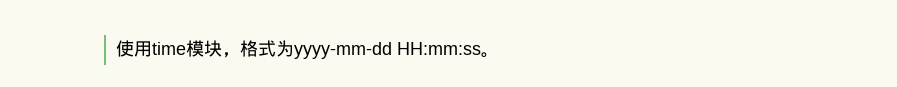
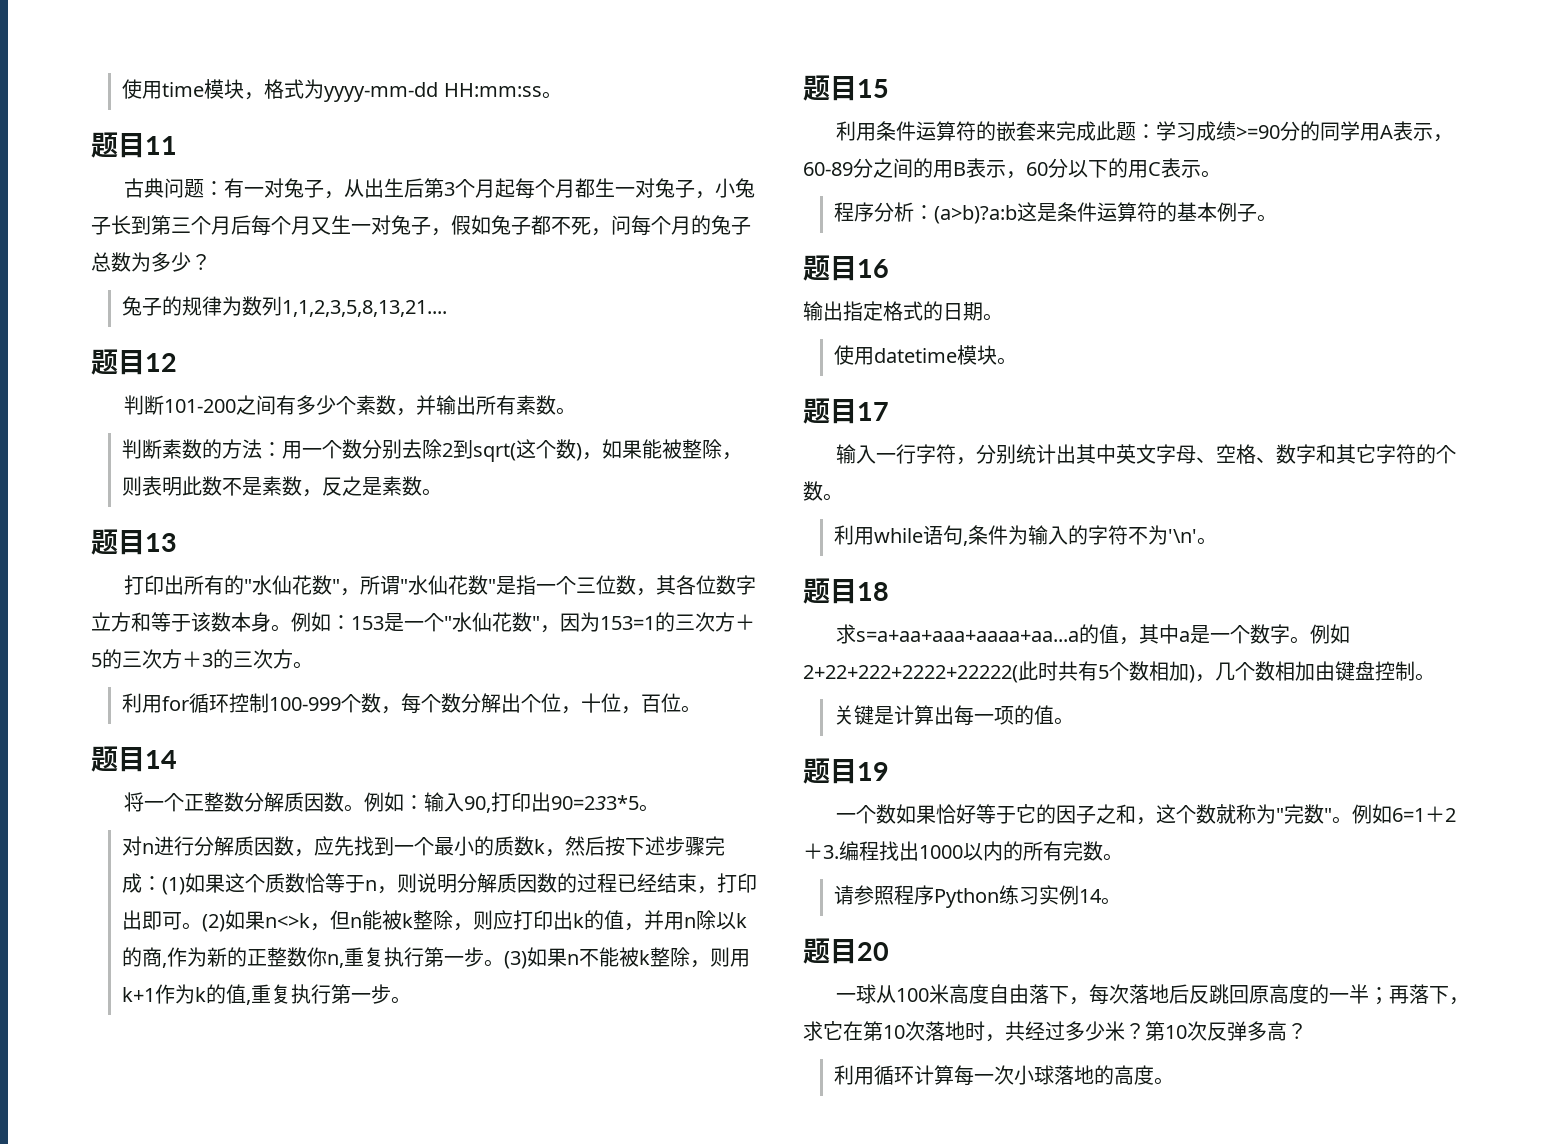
+ 题目11
+ 古典问题：有一对兔子，从出生后第3个月起每个月都生一对兔子，小兔子长到第三个月后每个月又生一对兔子，假如兔子都不死，问每个月的兔子总数为多少？
+ 兔子的规律为数列1,1,2,3,5,8,13,21....
+ 题目12
+ 判断101-200之间有多少个素数，并输出所有素数。
+ 判断素数的方法：用一个数分别去除2到sqrt(这个数)，如果能被整除，则表明此数不是素数，反之是素数。
+ 题目13
+ 打印出所有的"水仙花数"，所谓"水仙花数"是指一个三位数，其各位数字立方和等于该数本身。例如：153是一个"水仙花数"，因为153=1的三次方＋5的三次方＋3的三次方。
+ 利用for循环控制100-999个数，每个数分解出个位，十位，百位。
+ 题目14
+ 将一个正整数分解质因数。例如：输入90,打印出90=233*5。
+ 对n进行分解质因数，应先找到一个最小的质数k，然后按下述步骤完成：(1)如果这个质数恰等于n，则说明分解质因数的过程已经结束，打印出即可。(2)如果n<>k，但n能被k整除，则应打印出k的值，并用n除以k的商,作为新的正整数你n,重复执行第一步。(3)如果n不能被k整除，则用k+1作为k的值,重复执行第一步。
+ 题目15
+ 利用条件运算符的嵌套来完成此题：学习成绩>=90分的同学用A表示，60-89分之间的用B表示，60分以下的用C表示。
+ 程序分析：(a>b)?a:b这是条件运算符的基本例子。
+ 题目16
+ 输出指定格式的日期。
+ 使用datetime模块。
+ 题目17
+ 输入一行字符，分别统计出其中英文字母、空格、数字和其它字符的个数。
+ 利用while语句,条件为输入的字符不为'\n'。
+ 题目18
+ 求s=a+aa+aaa+aaaa+aa...a的值，其中a是一个数字。例如2+22+222+2222+22222(此时共有5个数相加)，几个数相加由键盘控制。
+ 关键是计算出每一项的值。
+ 题目19
+ 一个数如果恰好等于它的因子之和，这个数就称为"完数"。例如6=1＋2＋3.编程找出1000以内的所有完数。
+ 请参照程序Python练习实例14。
+ 题目20
+ 一球从100米高度自由落下，每次落地后反跳回原高度的一半；再落下，求它在第10次落地时，共经过多少米？第10次反弹多高？
+ 利用循环计算每一次小球落地的高度。

